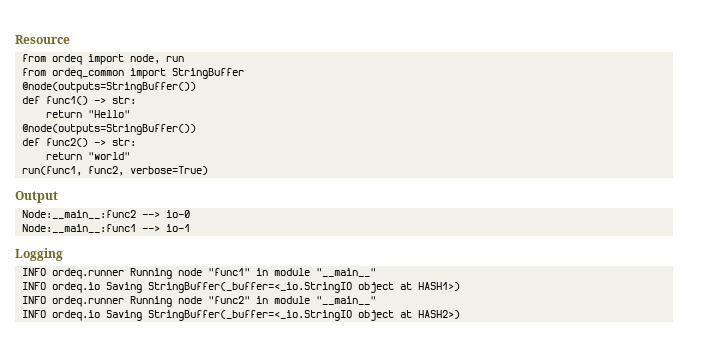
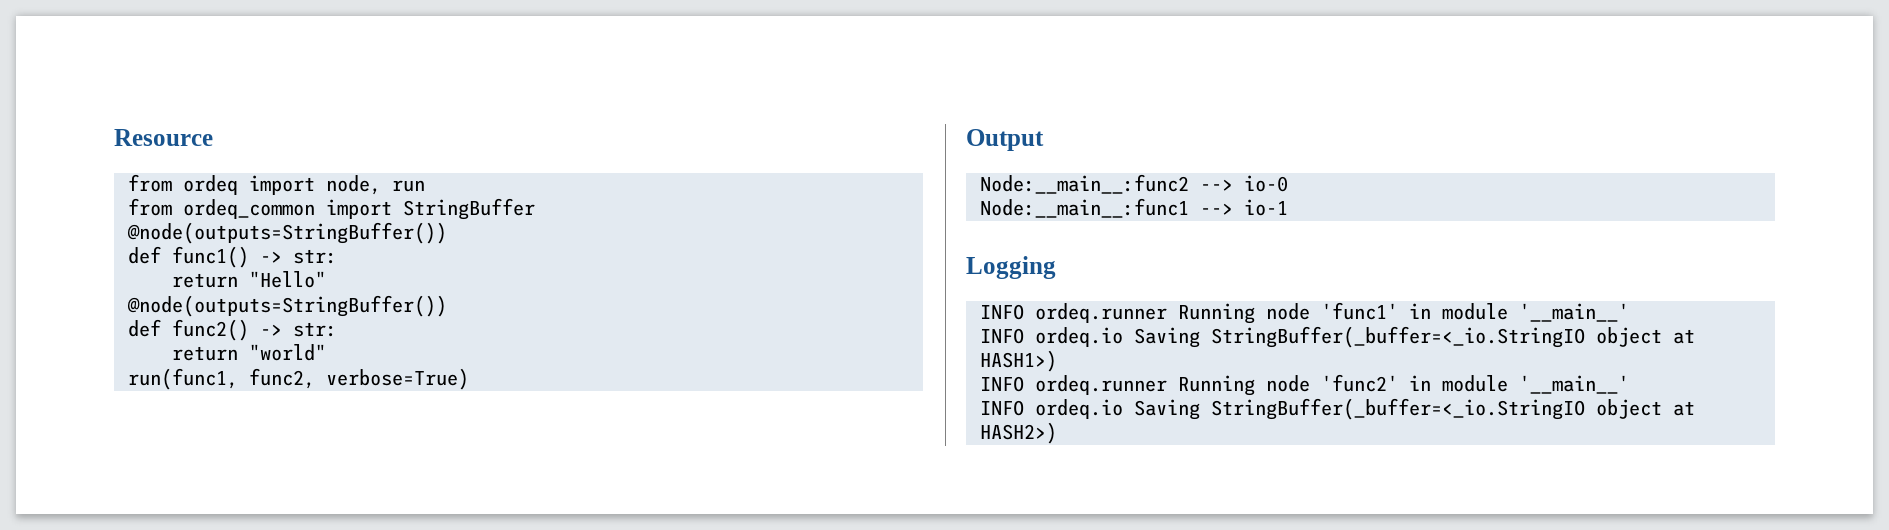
- INFO ordeq.runner Running node "func1" in module "__main__"
+ INFO ordeq.runner Running node 'func1' in module '__main__'
- INFO ordeq.runner Running node "func2" in module "__main__"
+ INFO ordeq.runner Running node 'func2' in module '__main__'

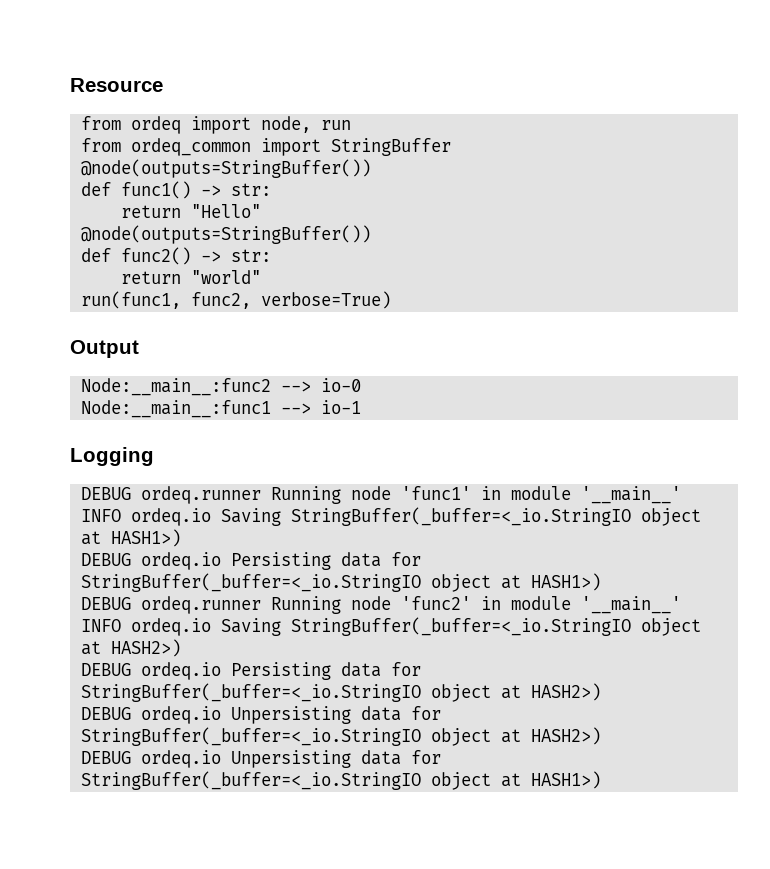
- INFO ordeq.runner Running node 'func1' in module '__main__'
+ DEBUG ordeq.runner Running node 'func1' in module '__main__'
- INFO ordeq.runner Running node 'func2' in module '__main__'
+ DEBUG ordeq.io Persisting data for StringBuffer(_buffer=<_io.StringIO object at HASH1>)
+ DEBUG ordeq.runner Running node 'func2' in module '__main__'
+ DEBUG ordeq.io Persisting data for StringBuffer(_buffer=<_io.StringIO object at HASH2>)
+ DEBUG ordeq.io Unpersisting data for StringBuffer(_buffer=<_io.StringIO object at HASH2>)
+ DEBUG ordeq.io Unpersisting data for StringBuffer(_buffer=<_io.StringIO object at HASH1>)

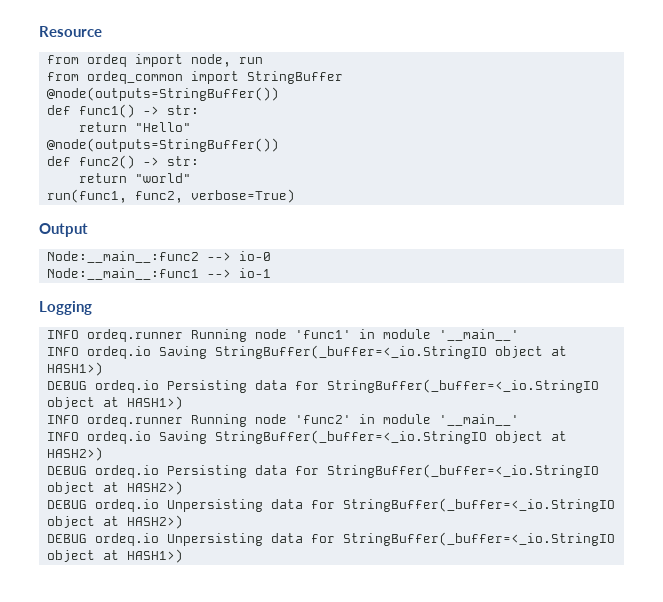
- DEBUG ordeq.runner Running node 'func1' in module '__main__'
+ INFO ordeq.runner Running node 'func1' in module '__main__'
- DEBUG ordeq.runner Running node 'func2' in module '__main__'
+ INFO ordeq.runner Running node 'func2' in module '__main__'

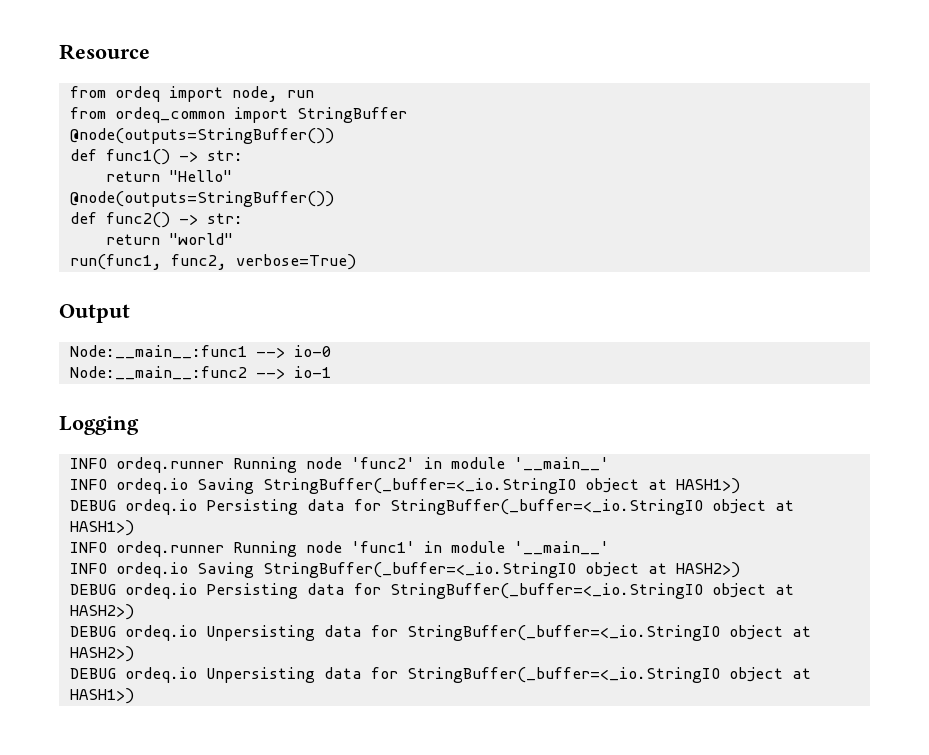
- Node:__main__:func2 --> io-0
+ Node:__main__:func1 --> io-0
- Node:__main__:func1 --> io-1
+ Node:__main__:func2 --> io-1
- INFO ordeq.runner Running node 'func1' in module '__main__'
+ INFO ordeq.runner Running node 'func2' in module '__main__'
- INFO ordeq.runner Running node 'func2' in module '__main__'
+ INFO ordeq.runner Running node 'func1' in module '__main__'

